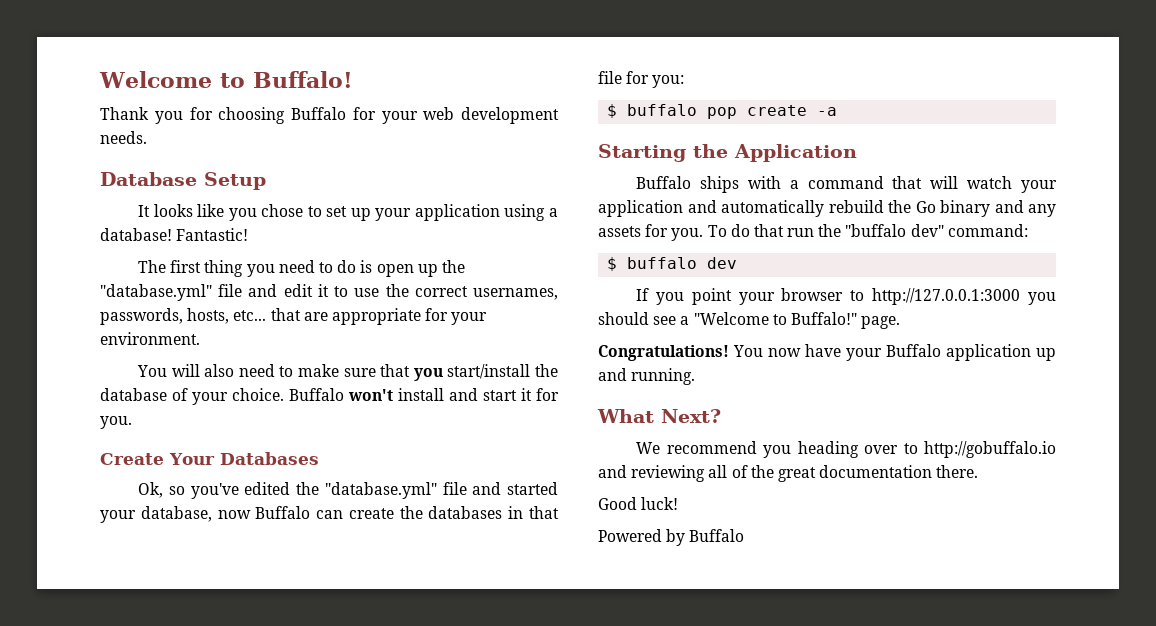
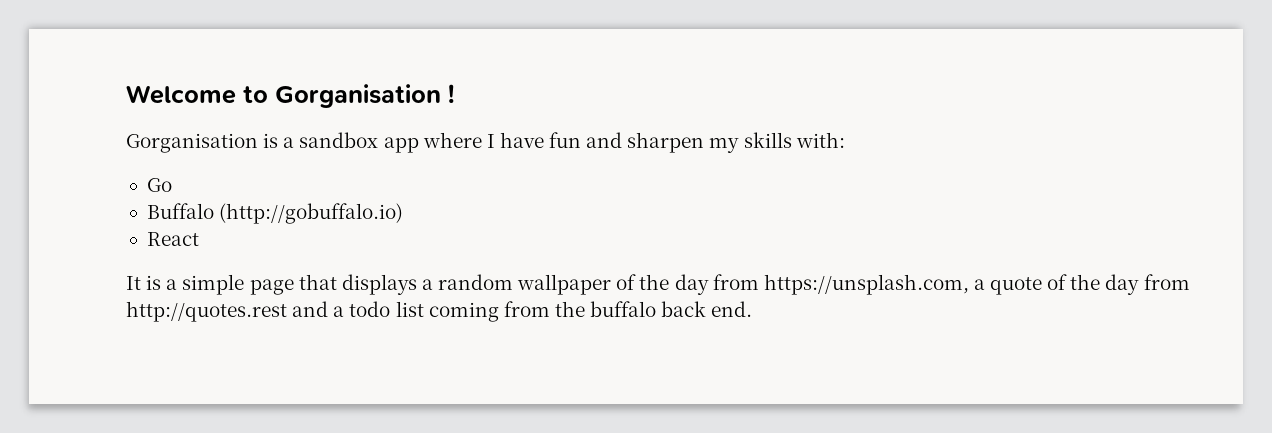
- Welcome to Buffalo!
- Thank you for choosing Buffalo for your web development needs.
- Database Setup
- It looks like you chose to set up your application using a database! Fantastic!
- The first thing you need to do is open up the "database.yml" file and edit it to use the correct usernames, passwords, hosts, etc... that are appropriate for your environment.
- You will also need to make sure that you start/install the database of your choice. Buffalo won't install and start it for you.
- Create Your Databases
- Ok, so you've edited the "database.yml" file and started your database, now Buffalo can create the databases in that file for you:
- $ buffalo pop create -a
- Starting the Application
- Buffalo ships with a command that will watch your application and automatically rebuild the Go binary and any assets for you. To do that run the "buffalo dev" command:
- $ buffalo dev
- If you point your browser to http://127.0.0.1:3000 you should see a "Welcome to Buffalo!" page.
- Congratulations! You now have your Buffalo application up and running.
- What Next?
- We recommend you heading over to http://gobuffalo.io and reviewing all of the great documentation there.
- Good luck!
- Powered by Buffalo
+ Welcome to Gorganisation !
+ Gorganisation is a sandbox app where I have fun and sharpen my skills with:
+ Go
+ Buffalo (http://gobuffalo.io)
+ React
+ It is a simple page that displays a random wallpaper of the day from https://unsplash.com, a quote of the day from http://quotes.rest and a todo list coming from the buffalo back end.

